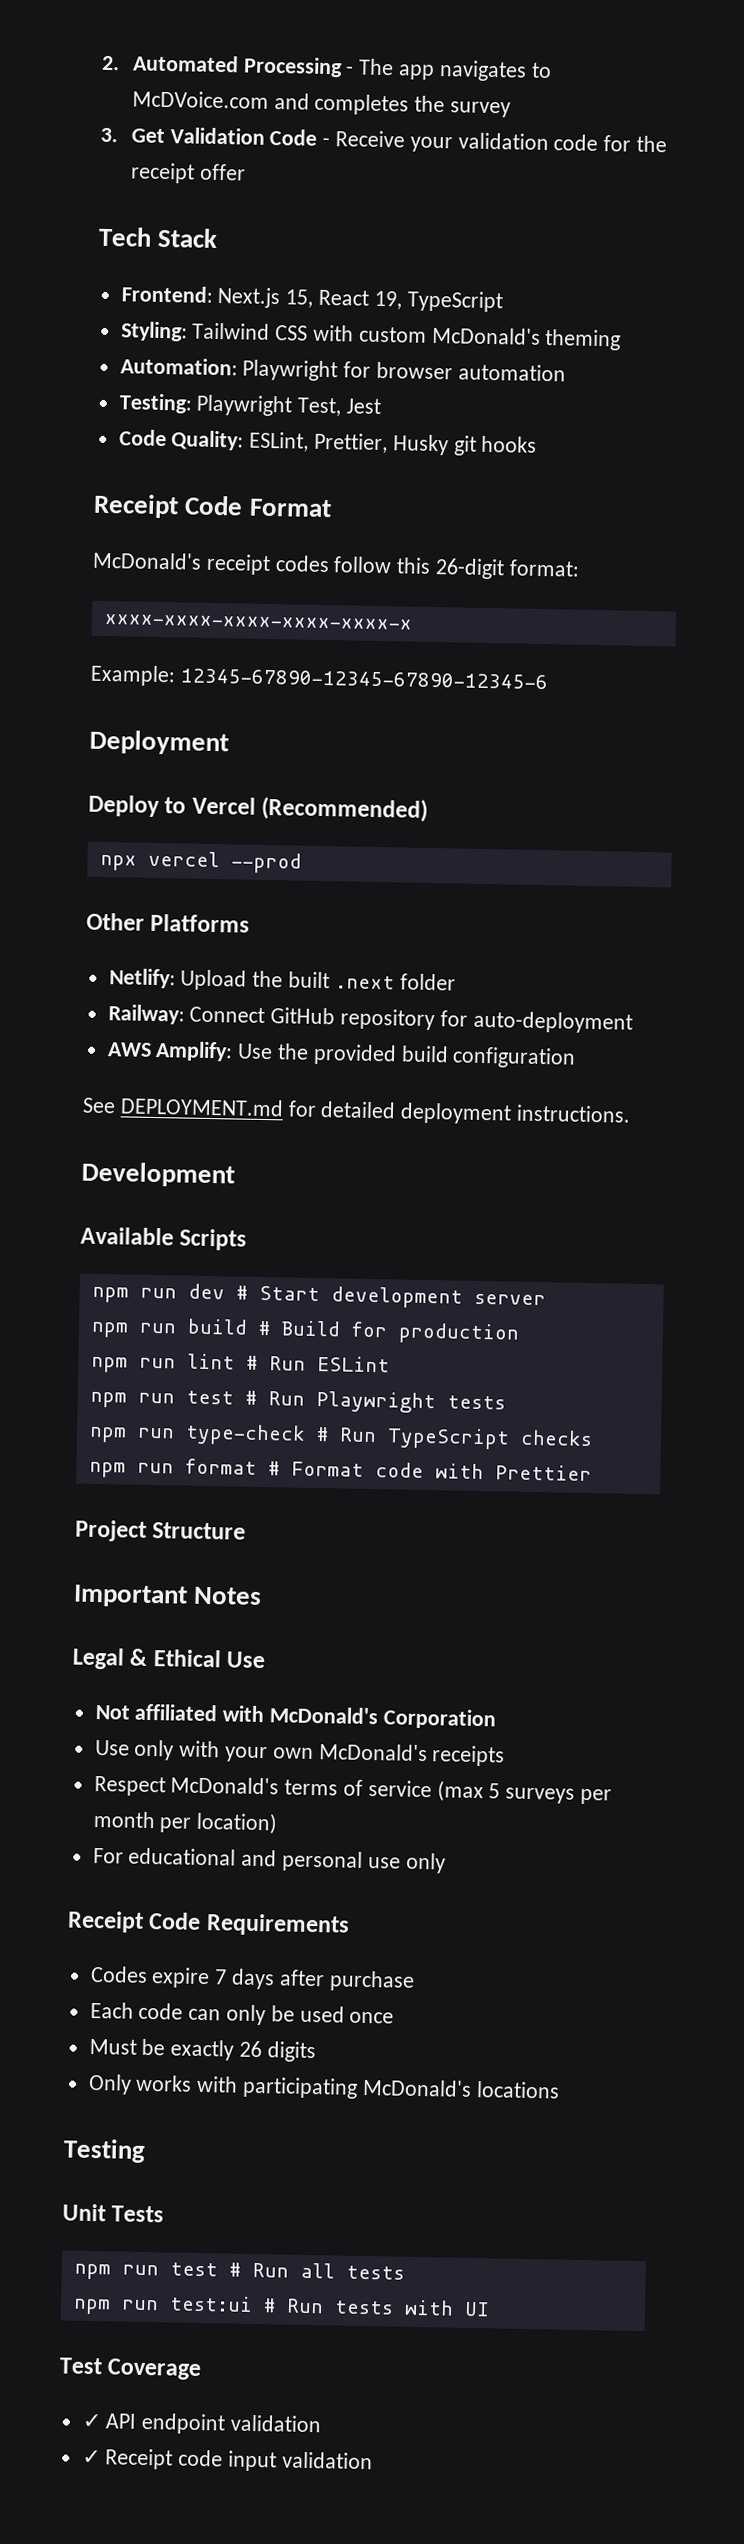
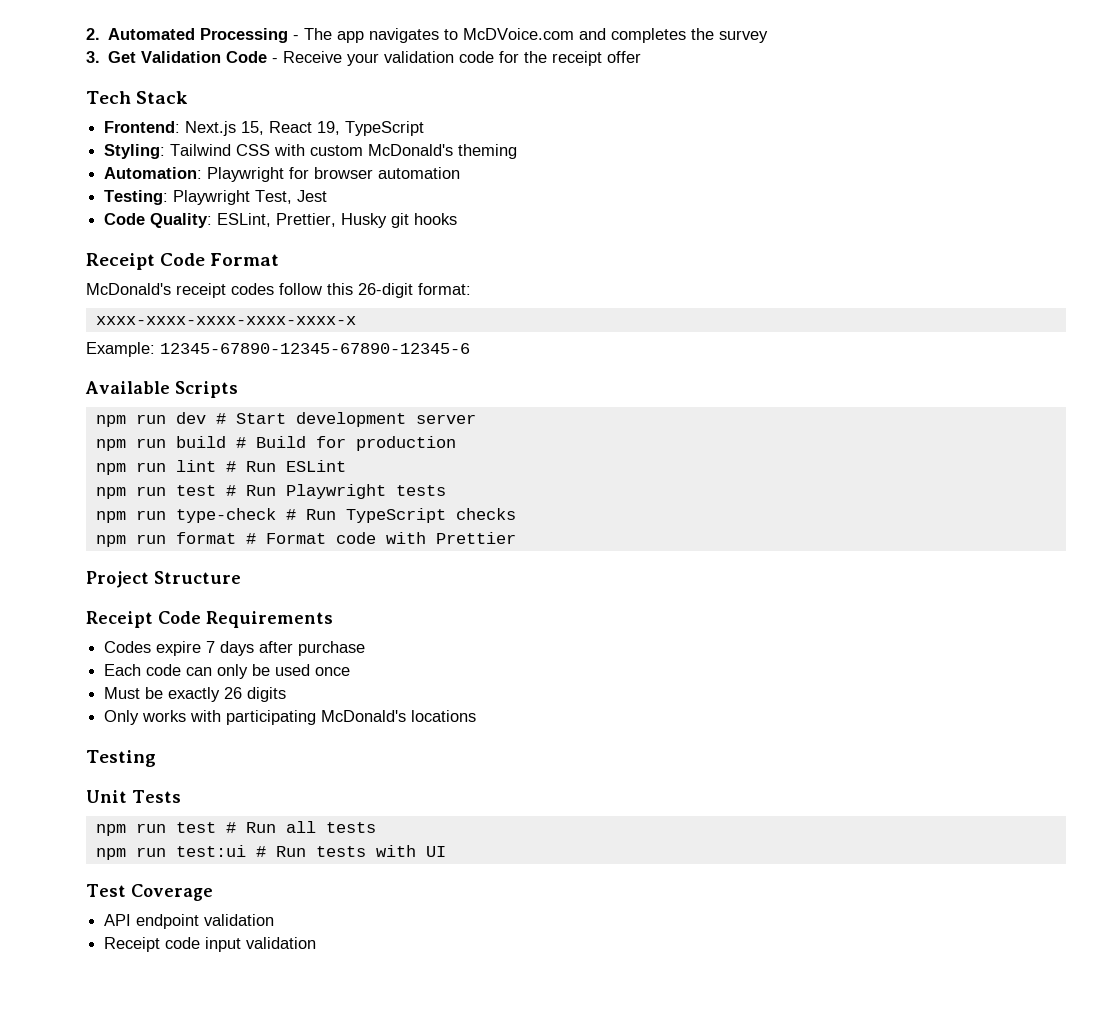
- Deployment
- Deploy to Vercel (Recommended)
- npx vercel --prod
- Other Platforms
- Netlify: Upload the built .next folder
- Railway: Connect GitHub repository for auto-deployment
- AWS Amplify: Use the provided build configuration
- See DEPLOYMENT.md for detailed deployment instructions.
- Development
- Important Notes
- Legal & Ethical Use
- Not affiliated with McDonald's Corporation
- Use only with your own McDonald's receipts
- Respect McDonald's terms of service (max 5 surveys per month per location)
- For educational and personal use only
- ✓ API endpoint validation
+ API endpoint validation
- ✓ Receipt code input validation
+ Receipt code input validation

